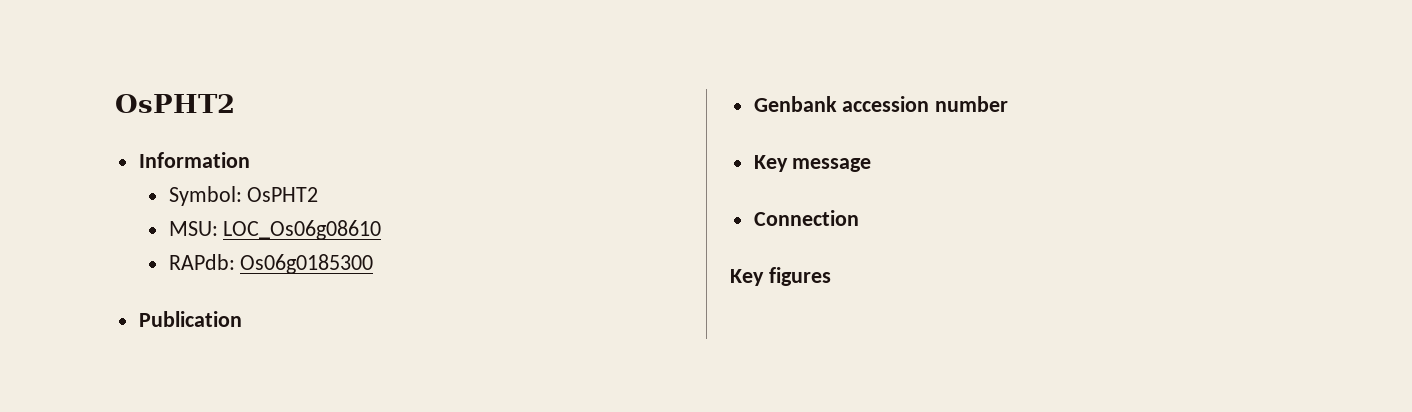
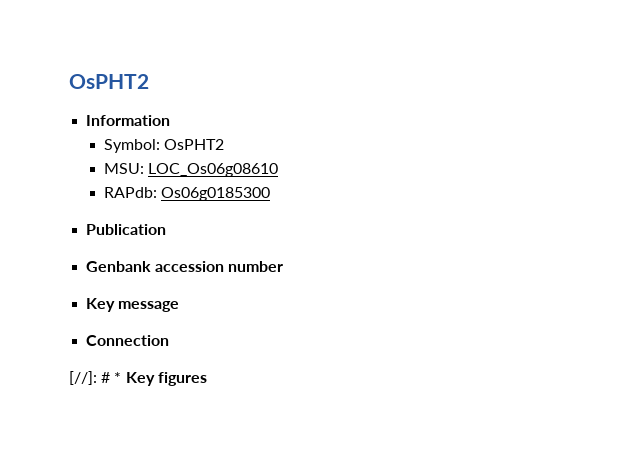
- Key figures
+ [//]: # * Key figures

